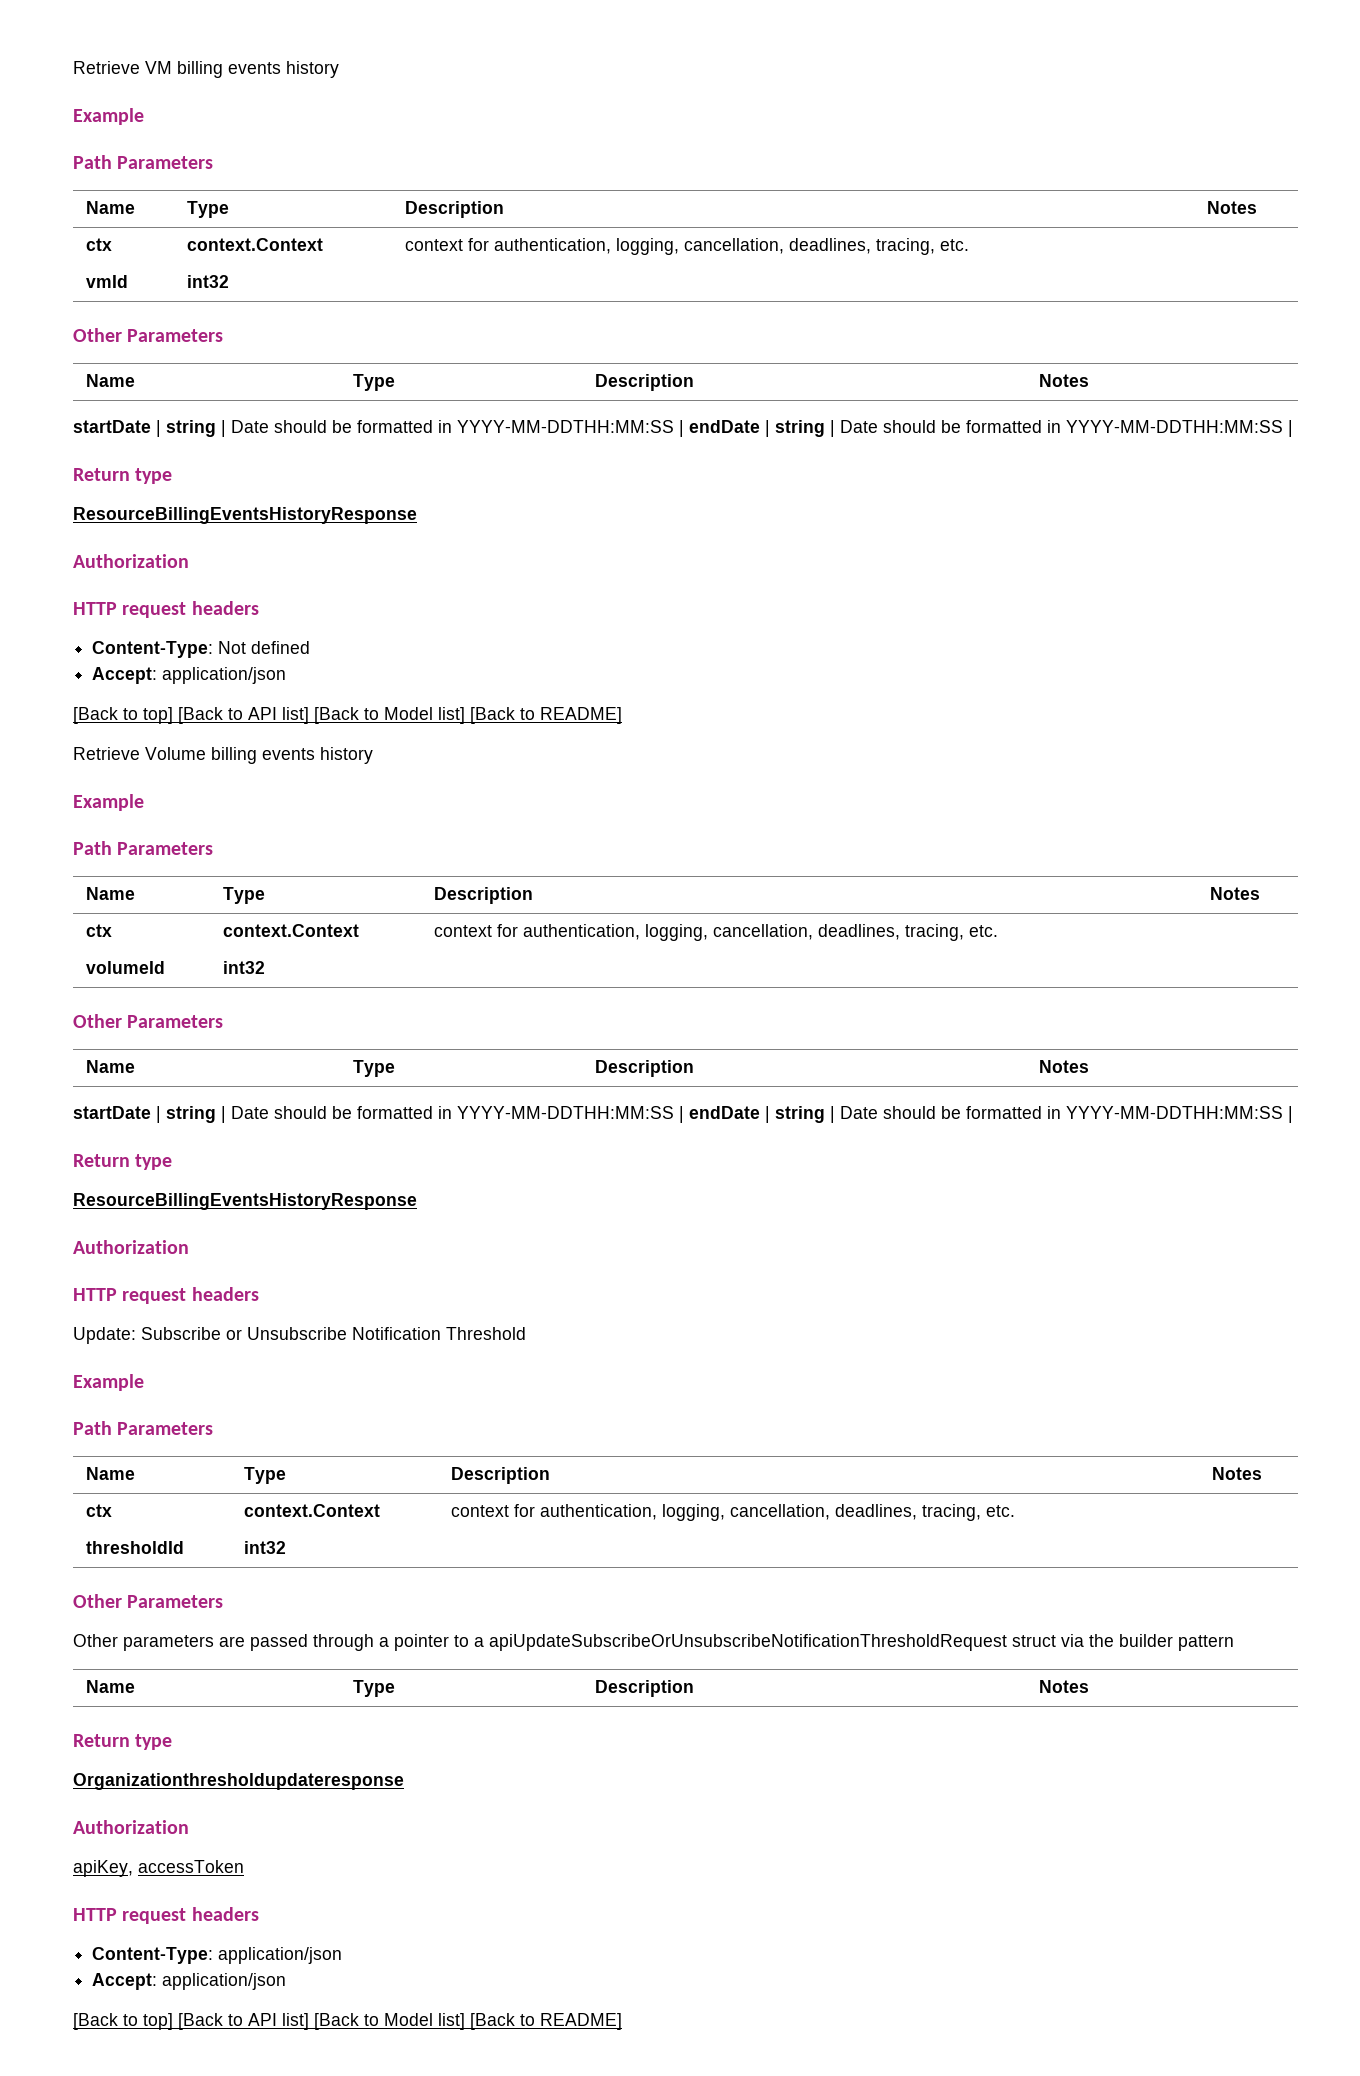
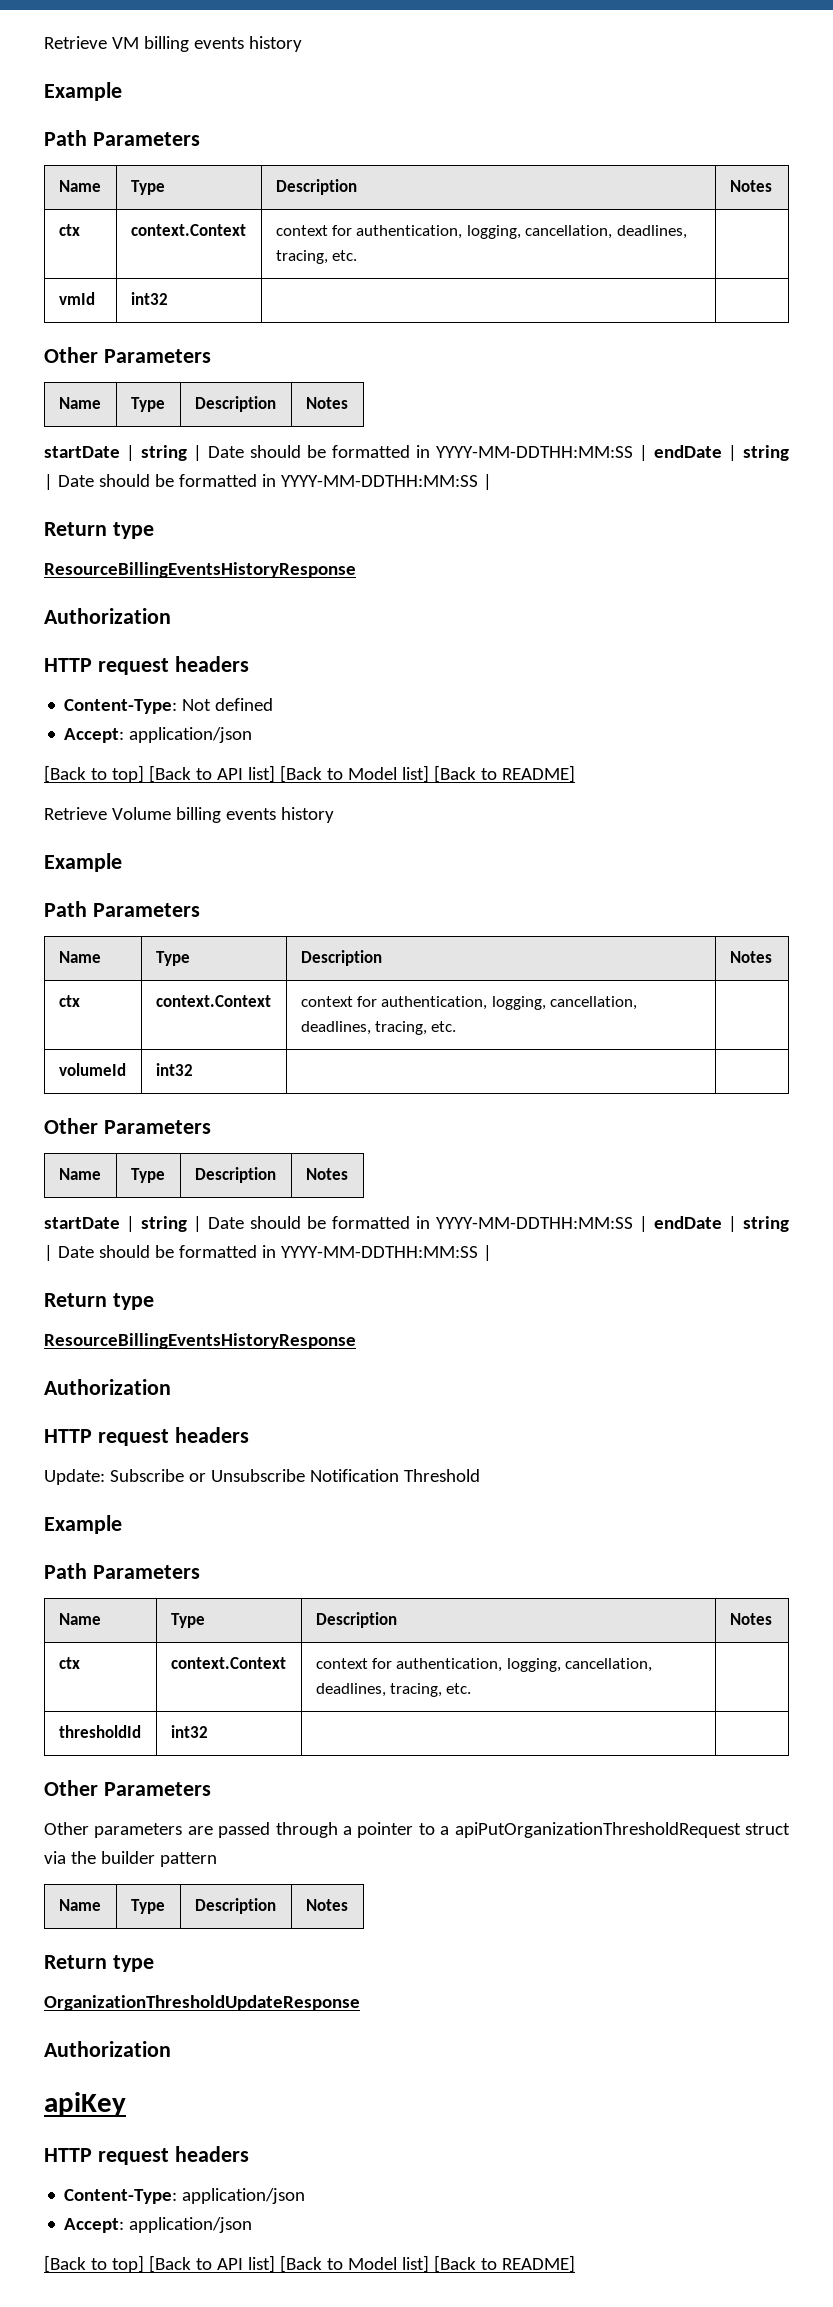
- Other parameters are passed through a pointer to a apiUpdateSubscribeOrUnsubscribeNotificationThresholdRequest struct via the builder pattern
+ Other parameters are passed through a pointer to a apiPutOrganizationThresholdRequest struct via the builder pattern
- Organizationthresholdupdateresponse
+ OrganizationThresholdUpdateResponse
  Authorization
- apiKey, accessToken
+ apiKey

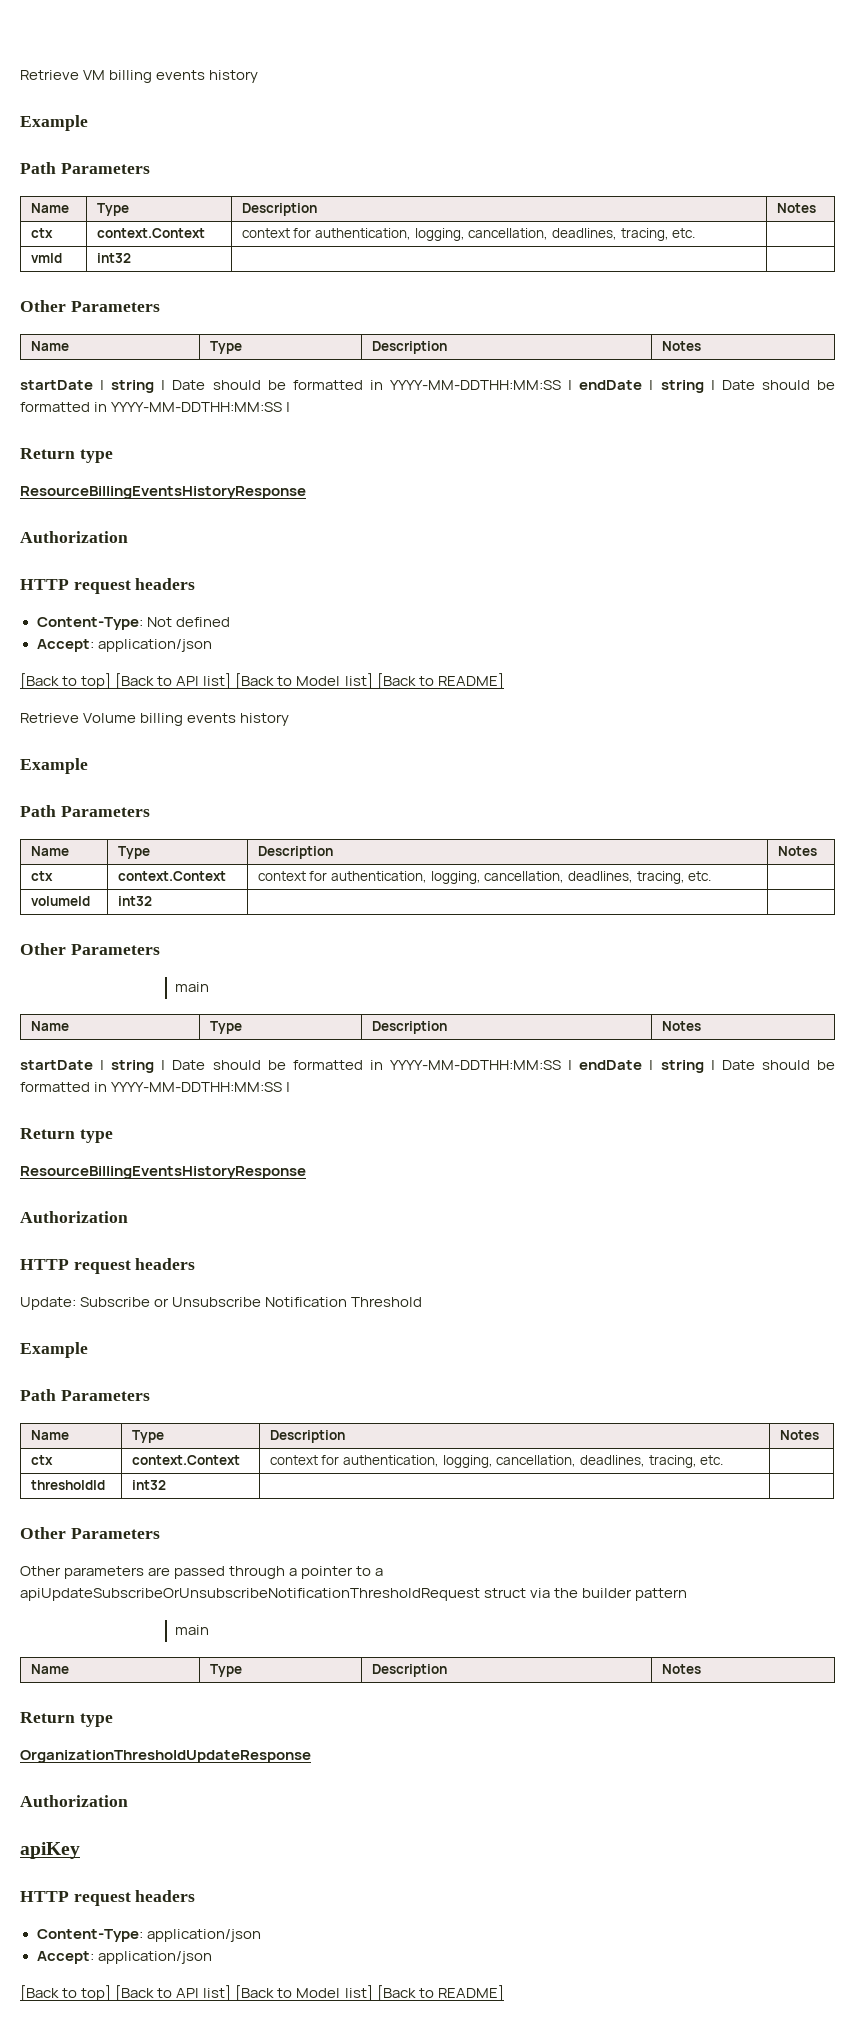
  volumeId | int32 | |
  Other Parameters
+ main
- Other parameters are passed through a pointer to a apiPutOrganizationThresholdRequest struct via the builder pattern
+ Other parameters are passed through a pointer to a apiUpdateSubscribeOrUnsubscribeNotificationThresholdRequest struct via the builder pattern
+ main

